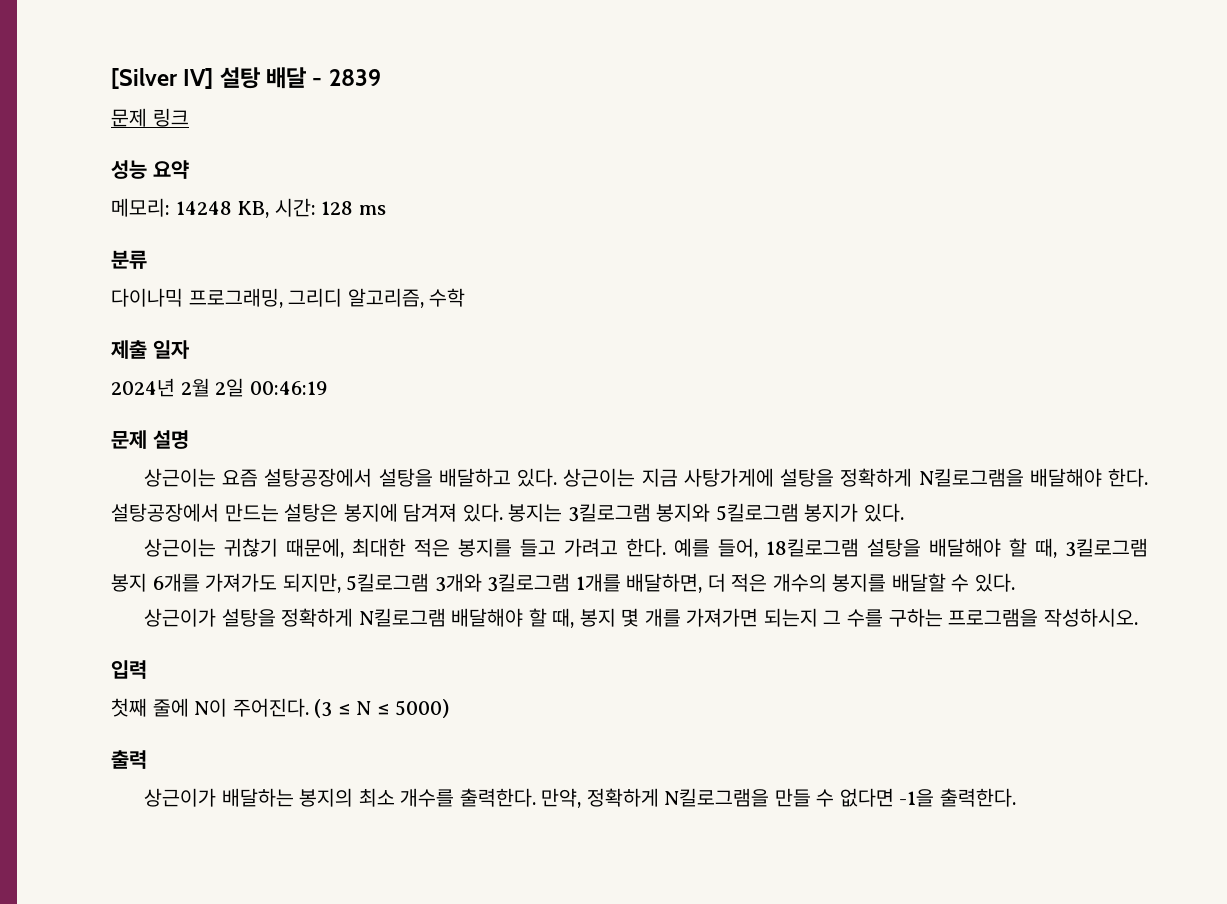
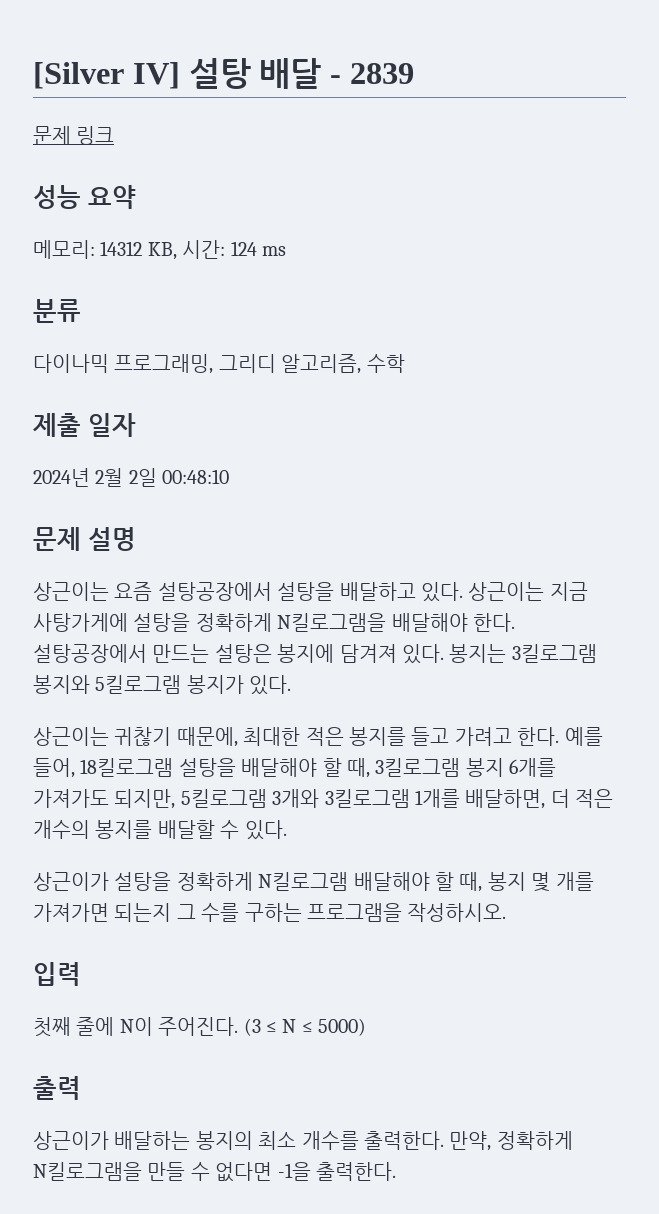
- 메모리: 14248 KB, 시간: 128 ms
+ 메모리: 14312 KB, 시간: 124 ms
- 2024년 2월 2일 00:46:19
+ 2024년 2월 2일 00:48:10

